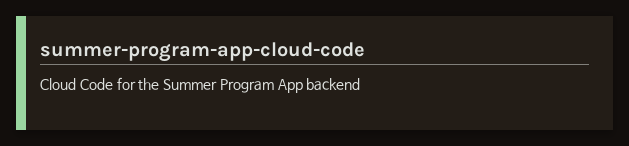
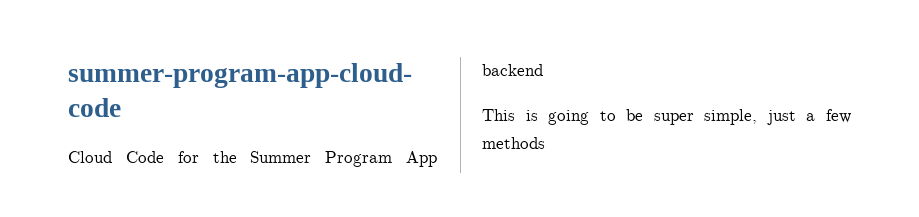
+ This is going to be super simple, just a few methods

